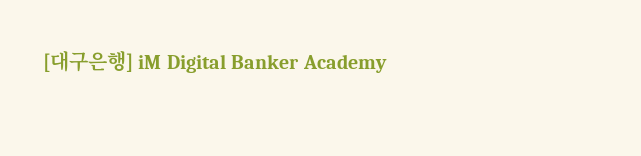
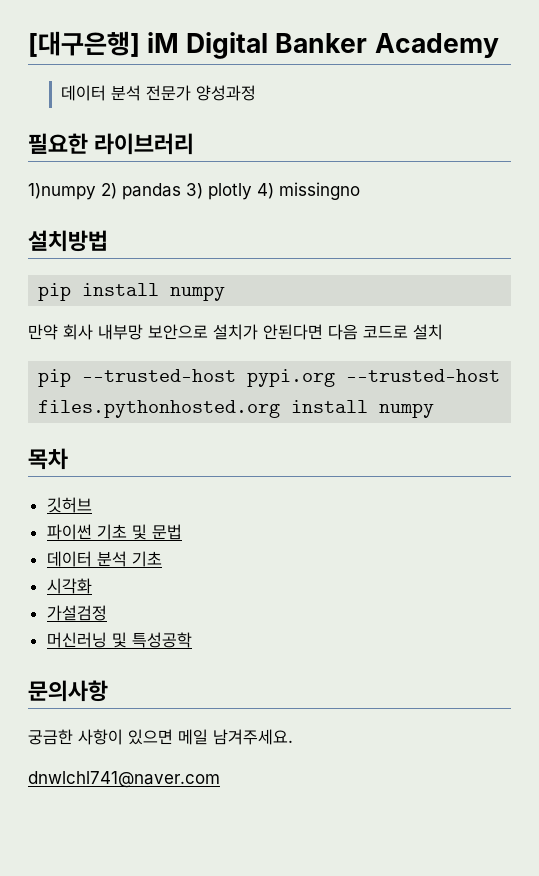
+ 데이터 분석 전문가 양성과정
+ 필요한 라이브러리
+ 1)numpy 2) pandas 3) plotly 4) missingno
+ 설치방법
+ pip install numpy
+ 만약 회사 내부망 보안으로 설치가 안된다면 다음 코드로 설치
+ pip --trusted-host pypi.org --trusted-host files.pythonhosted.org install numpy
+ 목차
+ 깃허브
+ 파이썬 기초 및 문법
+ 데이터 분석 기초
+ 시각화
+ 가설검정
+ 머신러닝 및 특성공학
+ 문의사항
+ 궁금한 사항이 있으면 메일 남겨주세요.
+ dnwlchl741@naver.com

